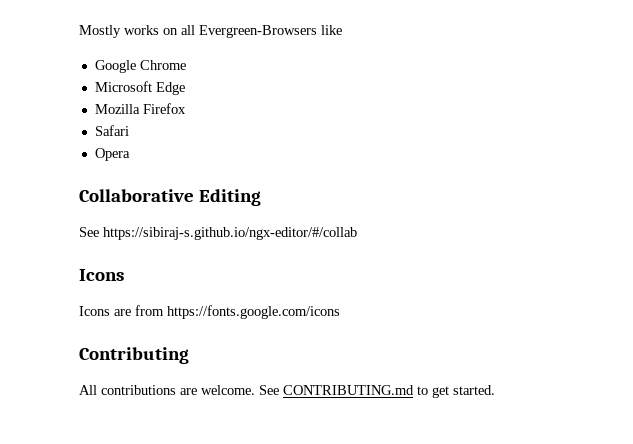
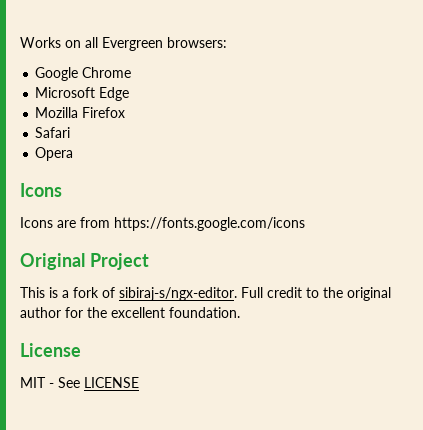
- Mostly works on all Evergreen-Browsers like
+ Works on all Evergreen browsers:
- Collaborative Editing
- See https://sibiraj-s.github.io/ngx-editor/#/collab
- Contributing
- All contributions are welcome. See CONTRIBUTING.md to get started.
+ Original Project
+ This is a fork of sibiraj-s/ngx-editor. Full credit to the original author for the excellent foundation.
+ License
+ MIT - See LICENSE

